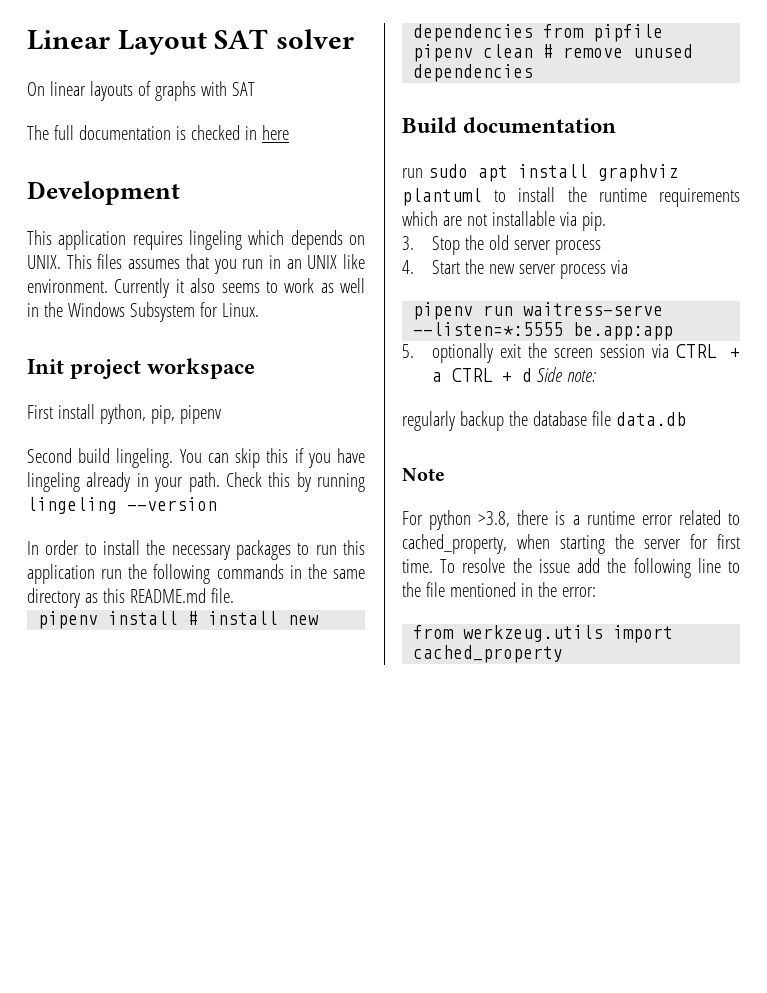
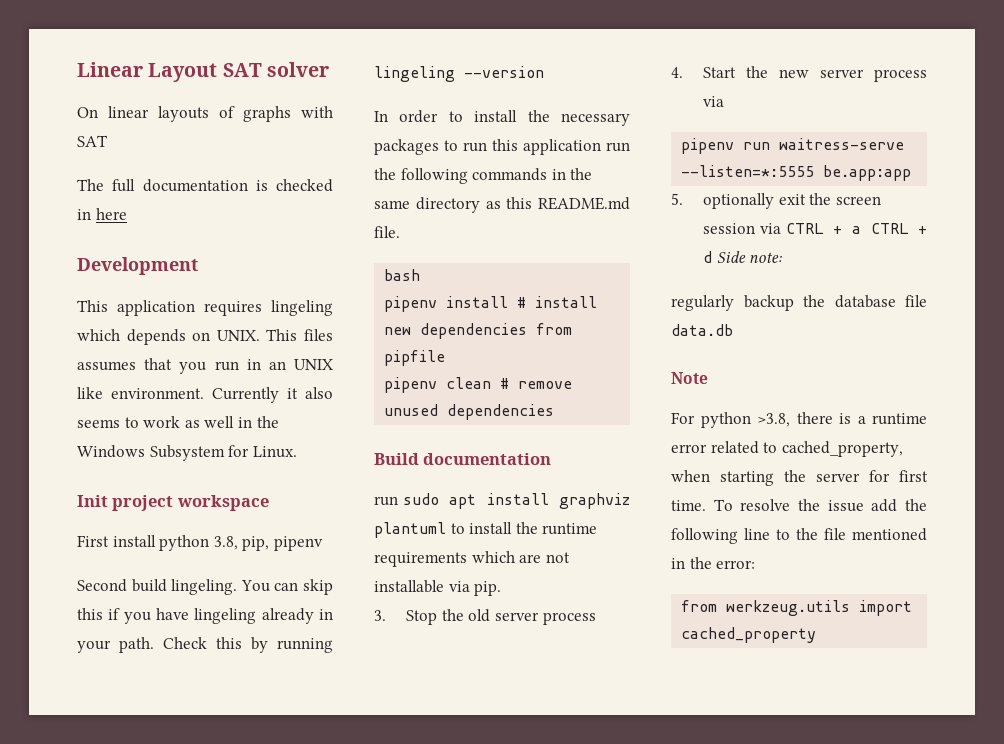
- First install python, pip, pipenv
+ First install python 3.8, pip, pipenv
+ bash

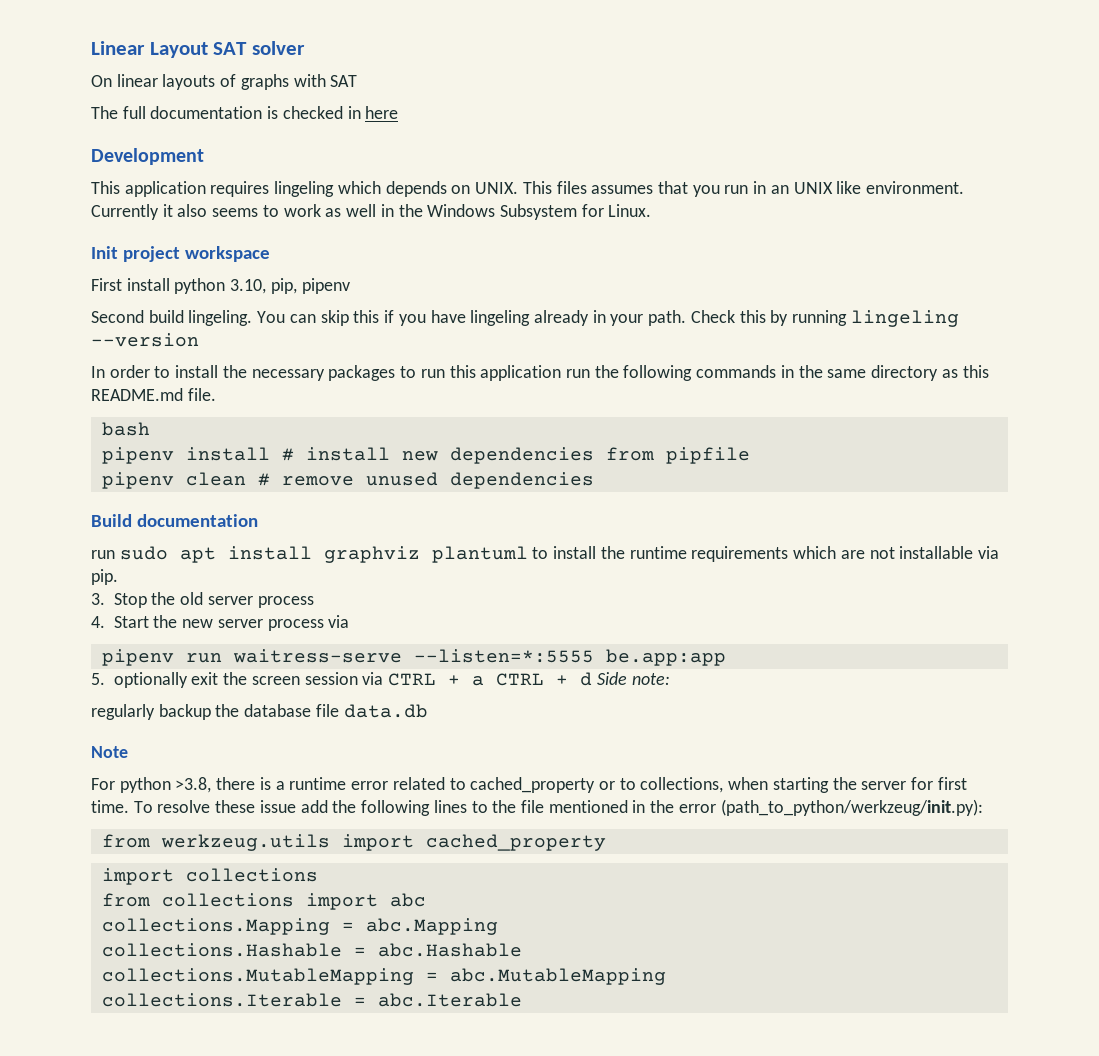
- First install python 3.8, pip, pipenv
+ First install python 3.10, pip, pipenv
- For python >3.8, there is a runtime error related to cached_property, when starting the server for first time.
+ For python >3.8, there is a runtime error related to cached_property or to collections, when starting the server for first time.
- To resolve the issue add the following line to the file mentioned in the error:
+ To resolve these issue add the following lines to the file mentioned in the error (path_to_python/werkzeug/init.py):
+ import collections
+ from collections import abc
+ collections.Mapping = abc.Mapping
+ collections.Hashable = abc.Hashable
+ collections.MutableMapping = abc.MutableMapping
+ collections.Iterable = abc.Iterable

